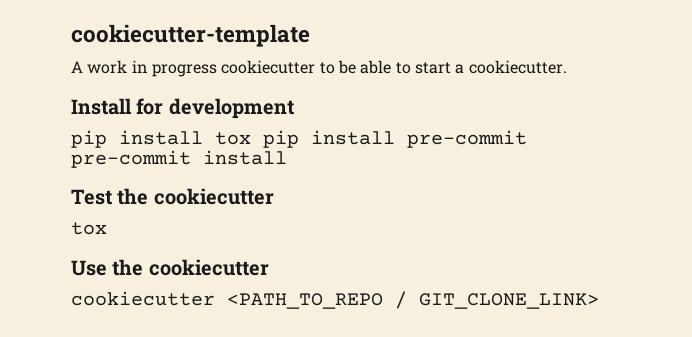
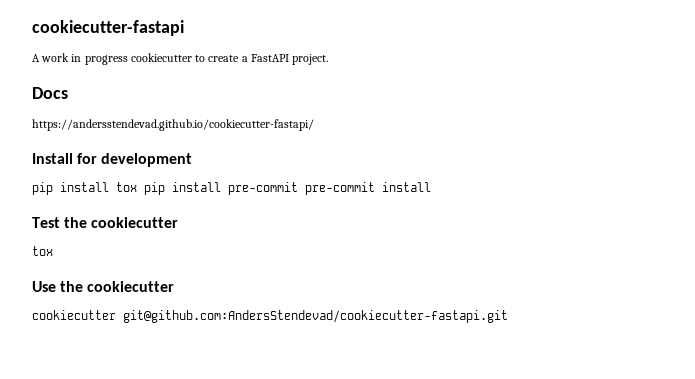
- cookiecutter-template
+ cookiecutter-fastapi
- A work in progress cookiecutter to be able to start a cookiecutter.
+ A work in progress cookiecutter to create a FastAPI project.
+ Docs
+ https://andersstendevad.github.io/cookiecutter-fastapi/
- cookiecutter <PATH_TO_REPO / GIT_CLONE_LINK>
+ cookiecutter git@github.com:AndersStendevad/cookiecutter-fastapi.git

